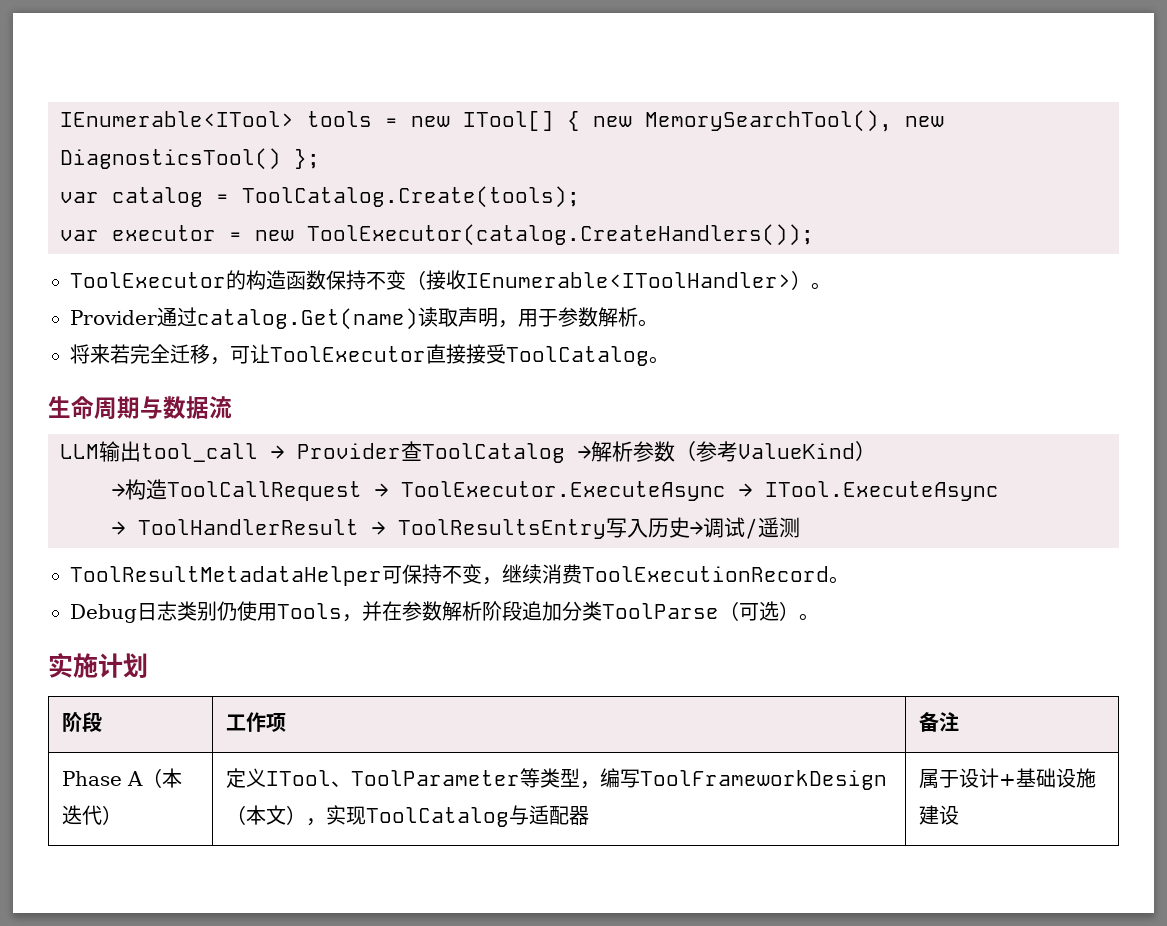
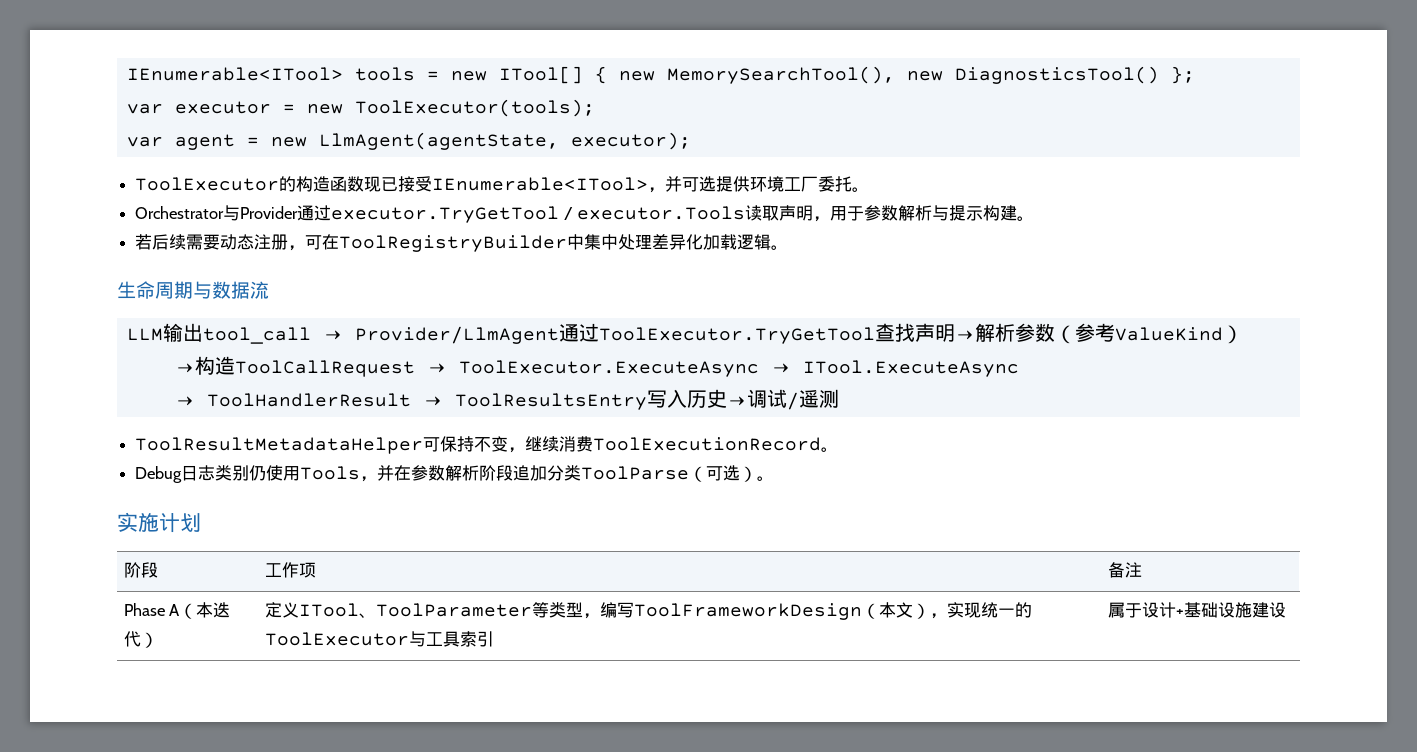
- var catalog = ToolCatalog.Create(tools);
- var executor = new ToolExecutor(catalog.CreateHandlers());
- ToolExecutor的构造函数保持不变（接收IEnumerable<IToolHandler>）。
- Provider通过catalog.Get(name)读取声明，用于参数解析。
- 将来若完全迁移，可让ToolExecutor直接接受ToolCatalog。
+ var executor = new ToolExecutor(tools);
+ var agent = new LlmAgent(agentState, executor);
+ ToolExecutor的构造函数现已接受IEnumerable<ITool>，并可选提供环境工厂委托。
+ Orchestrator与Provider通过executor.TryGetTool / executor.Tools读取声明，用于参数解析与提示构建。
+ 若后续需要动态注册，可在ToolRegistryBuilder中集中处理差异化加载逻辑。
- LLM输出tool_call → Provider查ToolCatalog →解析参数（参考ValueKind）
+ LLM输出tool_call → Provider/LlmAgent通过ToolExecutor.TryGetTool查找声明→解析参数（参考ValueKind）
- Phase A（本迭代） | 定义ITool、ToolParameter等类型，编写ToolFrameworkDesign（本文），实现ToolCatalog与适配器 | 属于设计+基础设施建设
+ Phase A（本迭代） | 定义ITool、ToolParameter等类型，编写ToolFrameworkDesign（本文），实现统一的ToolExecutor与工具索引 | 属于设计+基础设施建设

